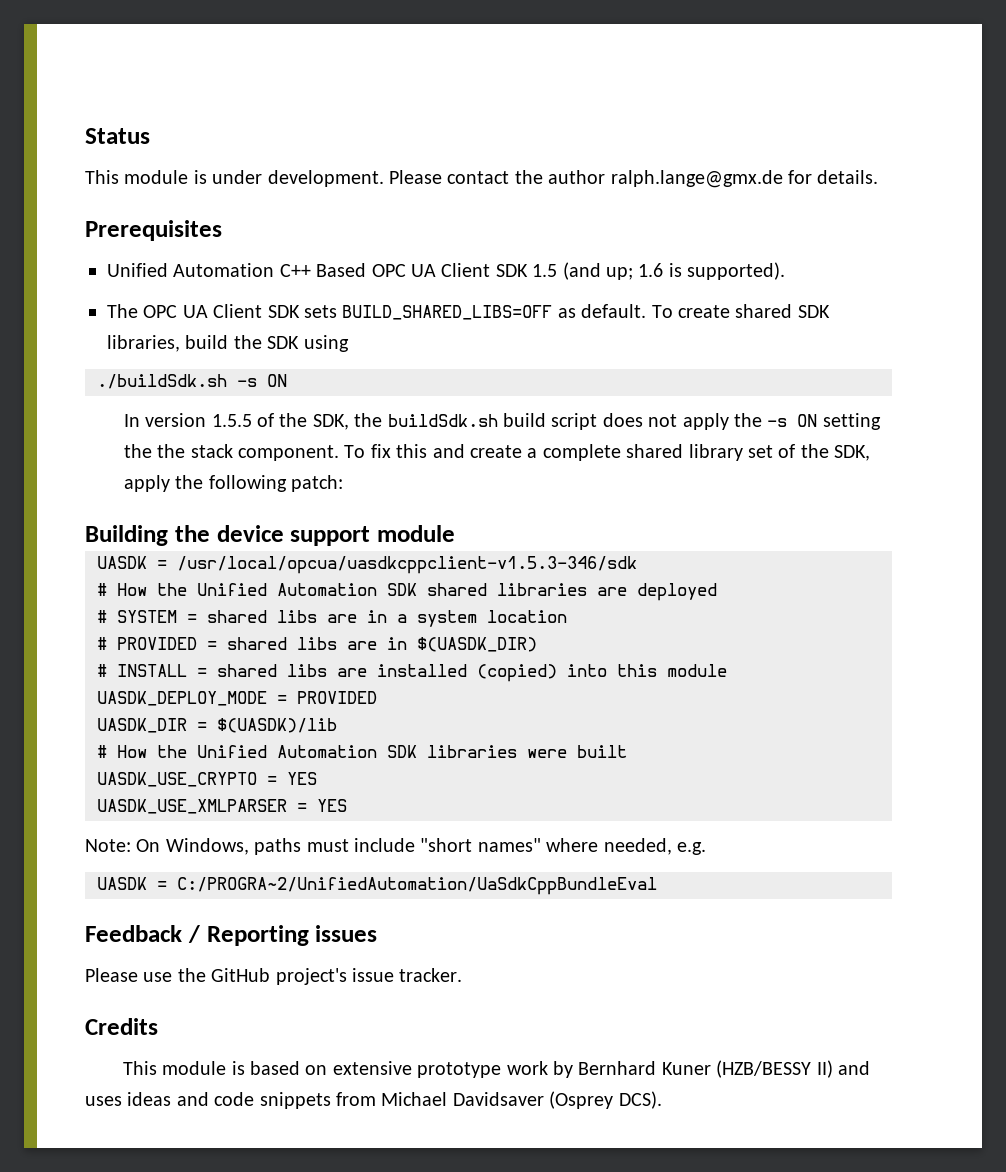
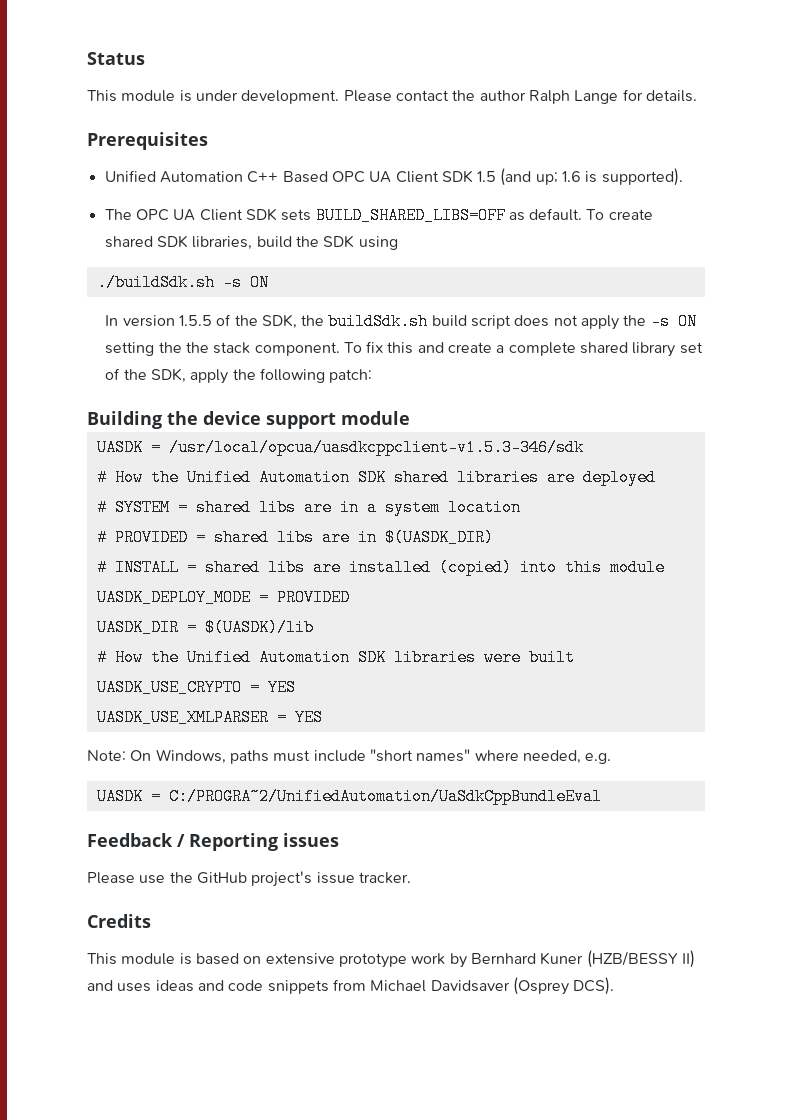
- Please contact the author ralph.lange@gmx.de for details.
+ Please contact the author Ralph Lange for details.

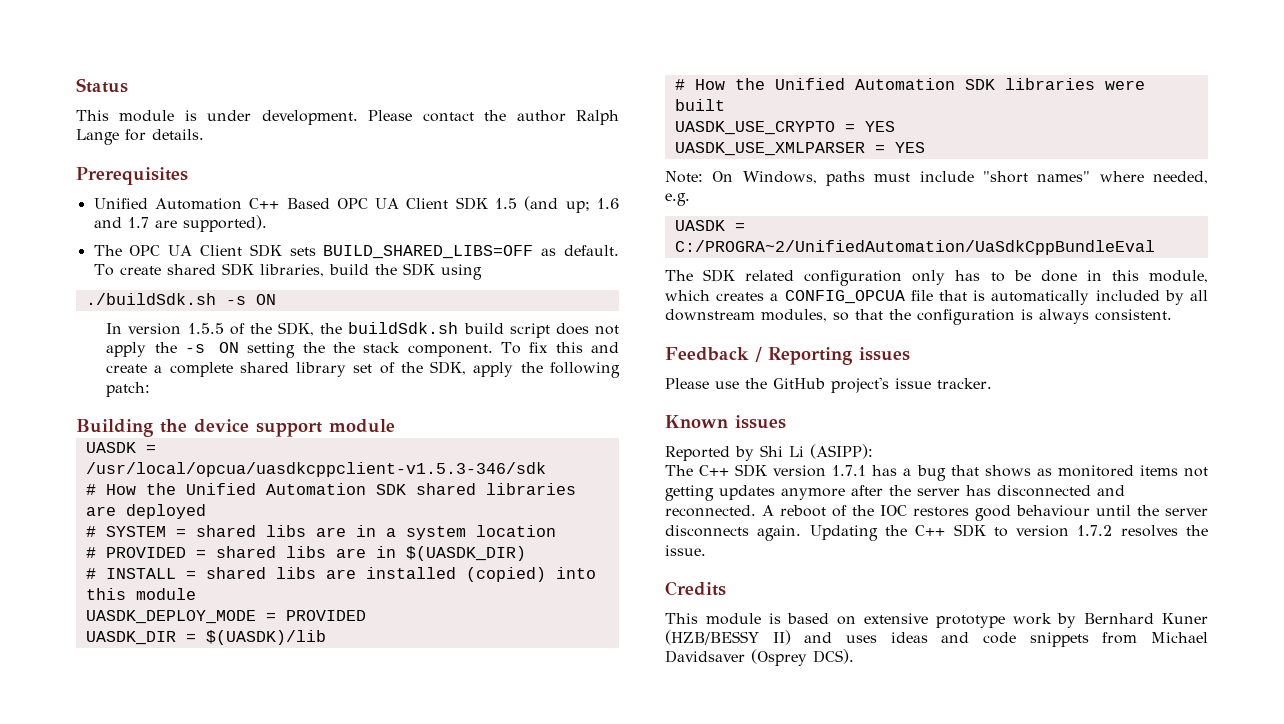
- Unified Automation C++ Based OPC UA Client SDK 1.5 (and up; 1.6 is supported).
+ Unified Automation C++ Based OPC UA Client SDK 1.5 (and up; 1.6 and 1.7 are supported).
+ The SDK related configuration only has to be done in this module, which creates a CONFIG_OPCUA file that is automatically included by all downstream modules, so that the configuration is always consistent.
+ Known issues
+ Reported by Shi Li (ASIPP):
+ The C++ SDK version 1.7.1 has a bug that shows as monitored items not getting updates anymore after the server has disconnected and reconnected. A reboot of the IOC restores good behaviour until the server disconnects again. Updating the C++ SDK to version 1.7.2 resolves the issue.

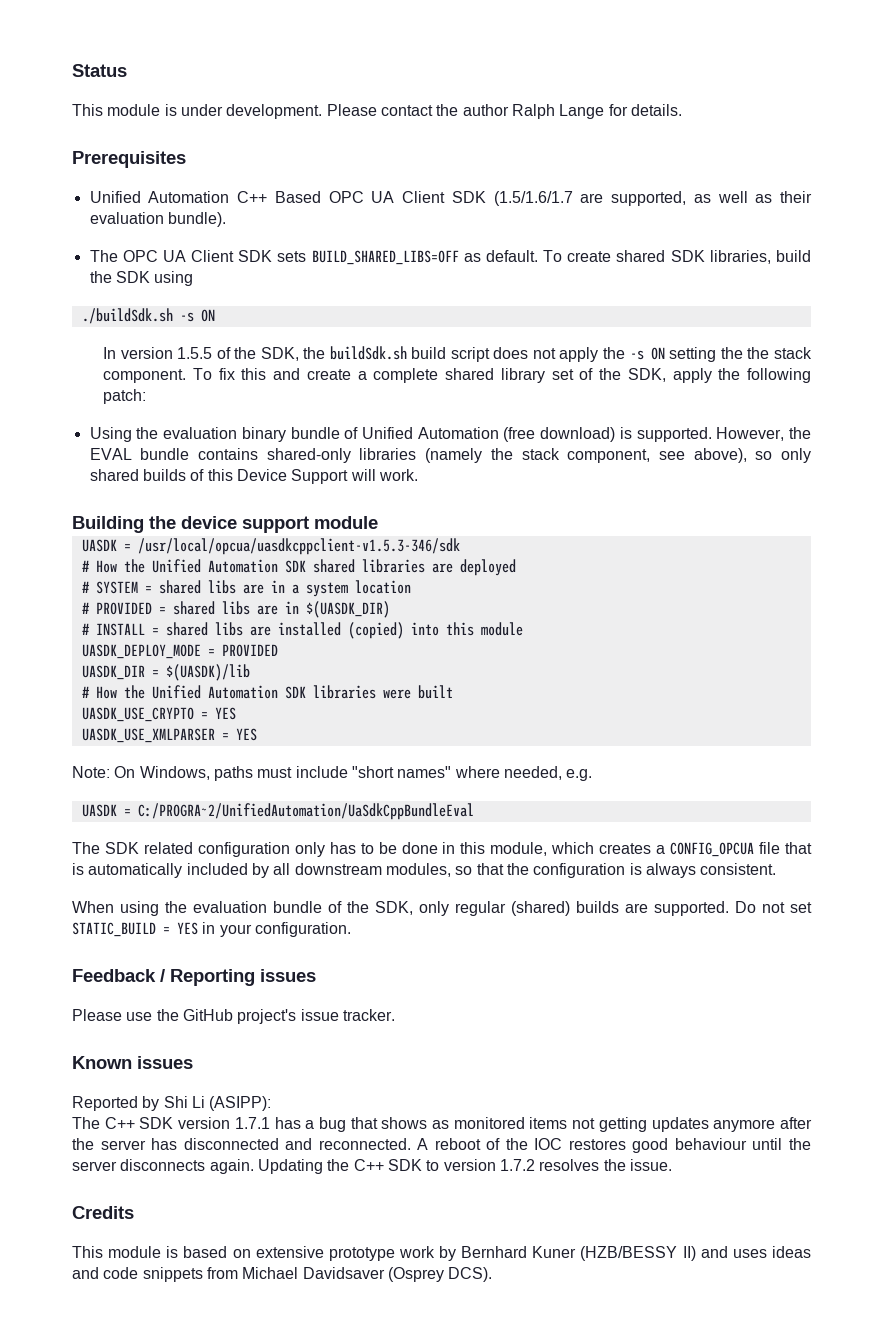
- Unified Automation C++ Based OPC UA Client SDK 1.5 (and up; 1.6 and 1.7 are supported).
+ Unified Automation C++ Based OPC UA Client SDK (1.5/1.6/1.7 are supported, as well as their evaluation bundle).
+ Using the evaluation binary bundle of Unified Automation (free download) is supported. However, the EVAL bundle contains shared-only libraries (namely the stack component, see above), so only shared builds of this Device Support will work.
+ When using the evaluation bundle of the SDK, only regular (shared) builds are supported. Do not set STATIC_BUILD = YES in your configuration.

